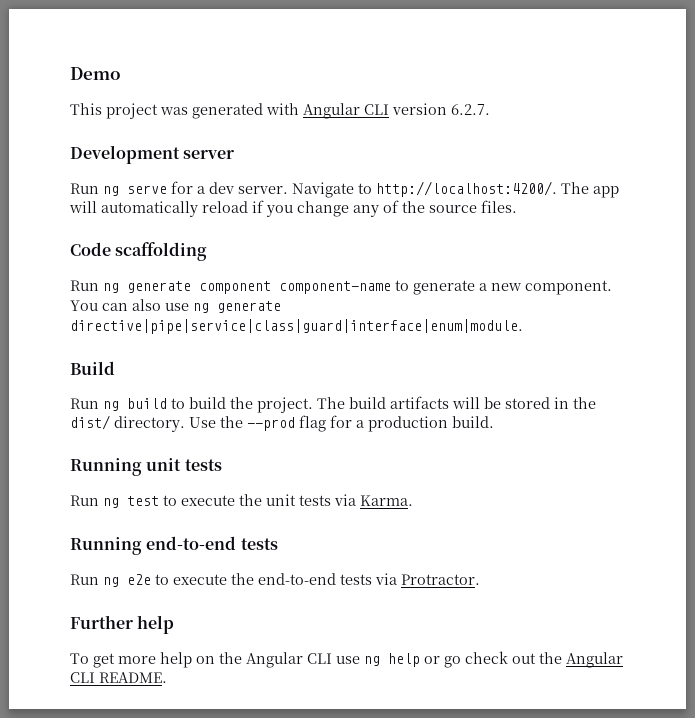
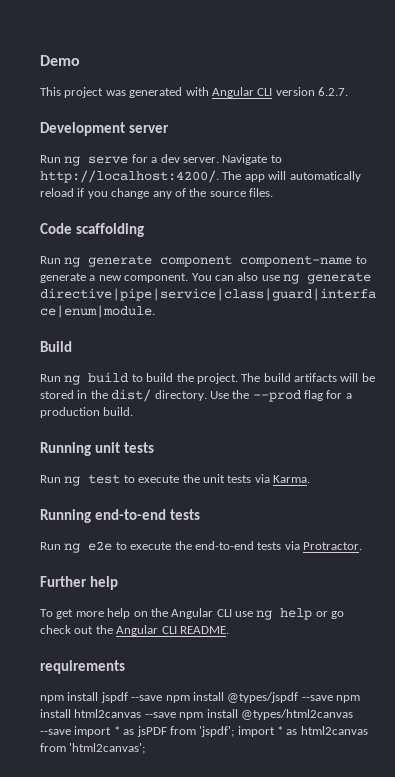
+ requirements
+ npm install jspdf --save npm install @types/jspdf --save npm install html2canvas --save npm install @types/html2canvas --save import * as jsPDF from 'jspdf'; import * as html2canvas from 'html2canvas';

